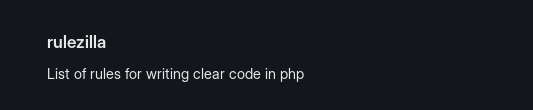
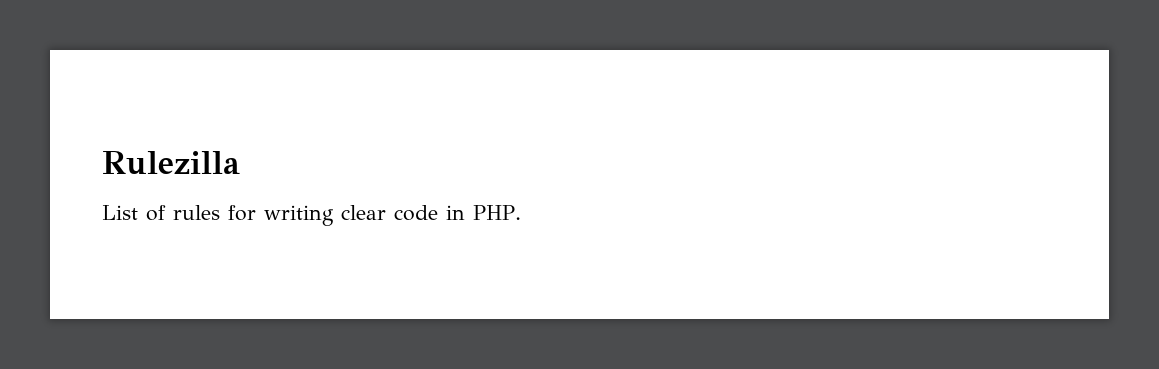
- rulezilla
+ Rulezilla
- List of rules for writing clear code in php
+ List of rules for writing clear code in PHP.

